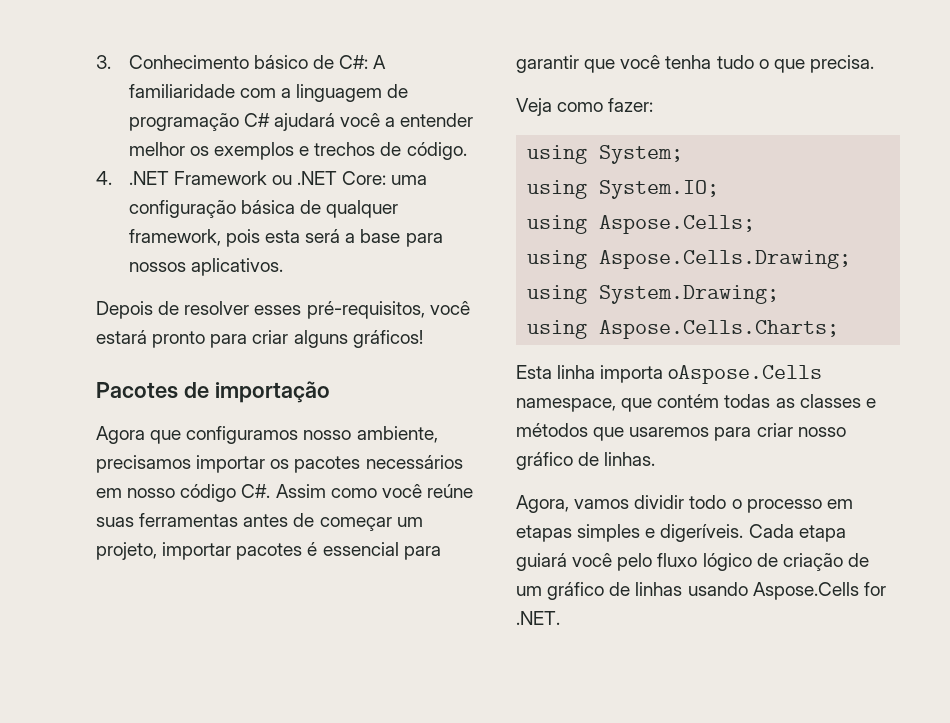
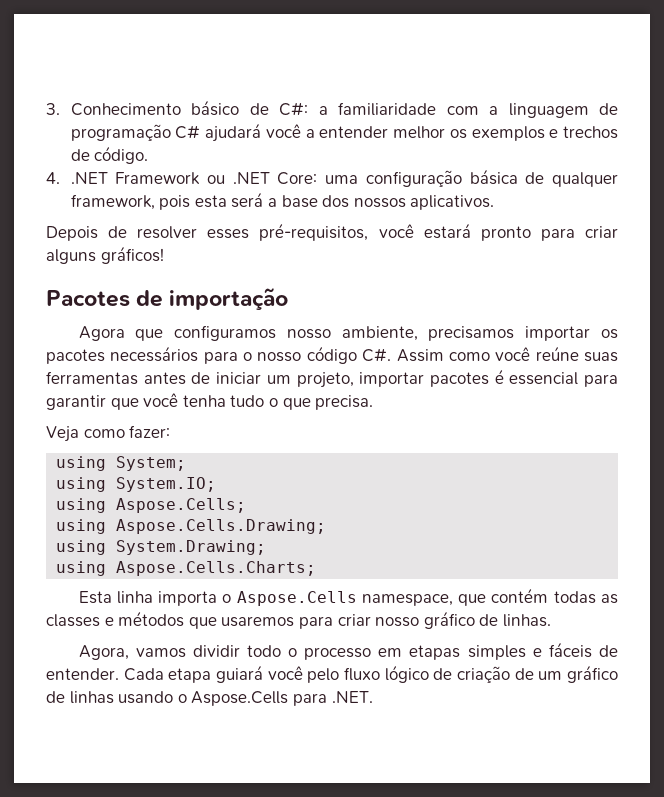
- 3. Conhecimento básico de C#: A familiaridade com a linguagem de programação C# ajudará você a entender melhor os exemplos e trechos de código.
+ 3. Conhecimento básico de C#: a familiaridade com a linguagem de programação C# ajudará você a entender melhor os exemplos e trechos de código.
- 4. .NET Framework ou .NET Core: uma configuração básica de qualquer framework, pois esta será a base para nossos aplicativos.
+ 4. .NET Framework ou .NET Core: uma configuração básica de qualquer framework, pois esta será a base dos nossos aplicativos.
- Agora que configuramos nosso ambiente, precisamos importar os pacotes necessários em nosso código C#. Assim como você reúne suas ferramentas antes de começar um projeto, importar pacotes é essencial para garantir que você tenha tudo o que precisa.
+ Agora que configuramos nosso ambiente, precisamos importar os pacotes necessários para o nosso código C#. Assim como você reúne suas ferramentas antes de iniciar um projeto, importar pacotes é essencial para garantir que você tenha tudo o que precisa.
- Esta linha importa oAspose.Cells namespace, que contém todas as classes e métodos que usaremos para criar nosso gráfico de linhas.
+ Esta linha importa o Aspose.Cells namespace, que contém todas as classes e métodos que usaremos para criar nosso gráfico de linhas.
- Agora, vamos dividir todo o processo em etapas simples e digeríveis.
+ Agora, vamos dividir todo o processo em etapas simples e fáceis de entender.
- Cada etapa guiará você pelo fluxo lógico de criação de um gráfico de linhas usando Aspose.Cells for .NET.
+ Cada etapa guiará você pelo fluxo lógico de criação de um gráfico de linhas usando o Aspose.Cells para .NET.

